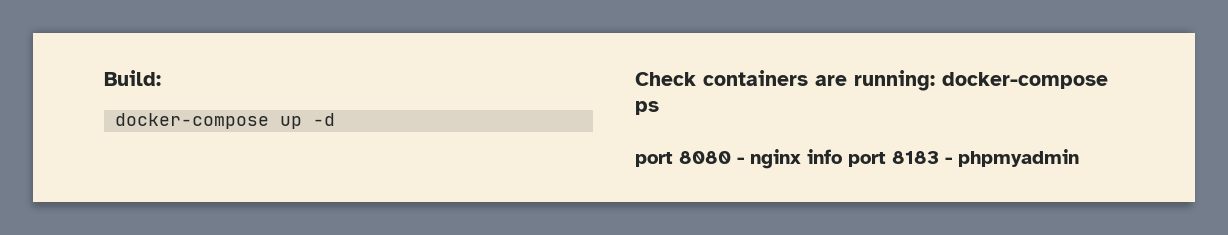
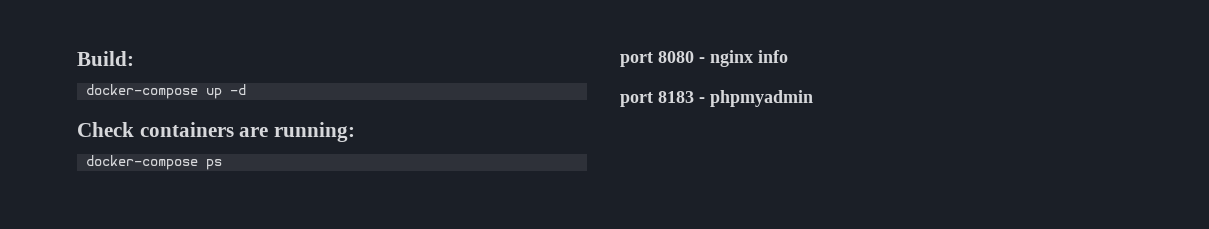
- Check containers are running: docker-compose ps
+ Check containers are running:
+ docker-compose ps
- port 8080 - nginx info port 8183 - phpmyadmin
+ port 8080 - nginx info
+ port 8183 - phpmyadmin

